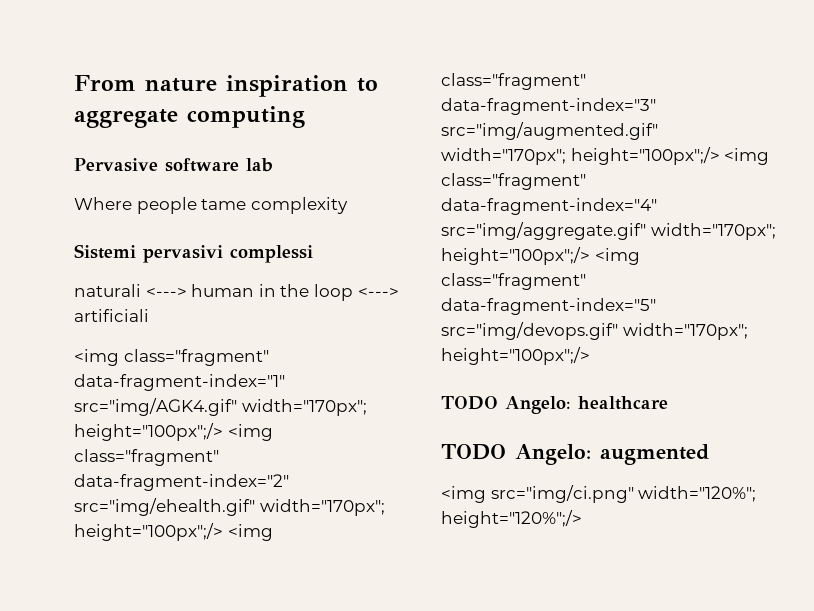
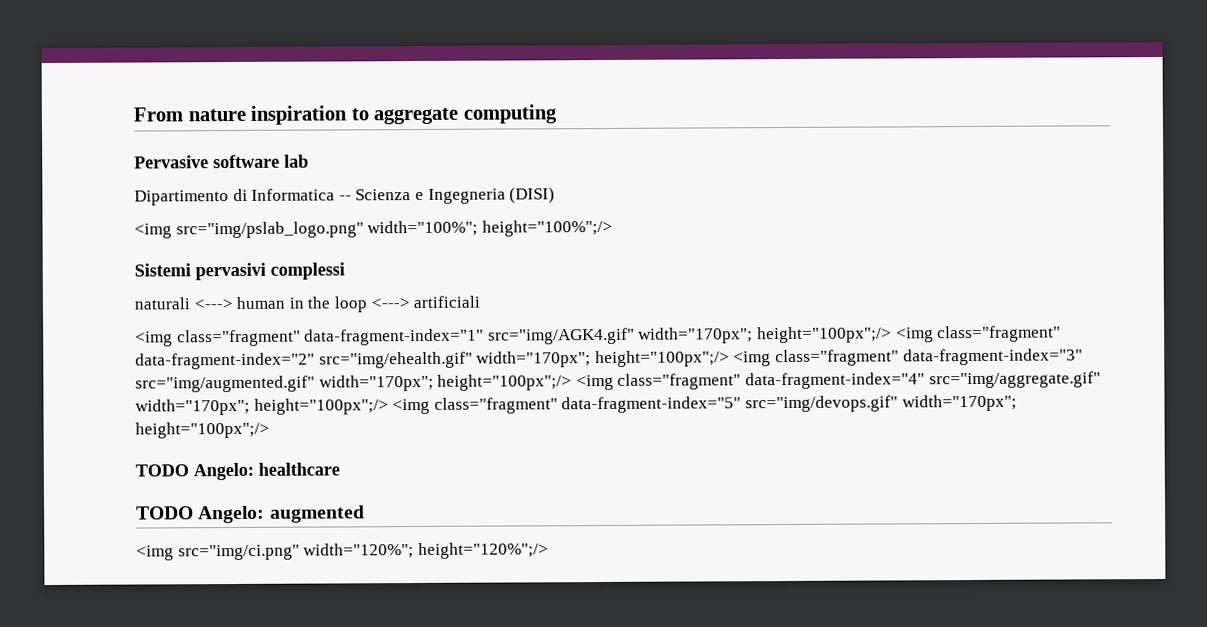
- Where people tame complexity
+ Dipartimento di Informatica -- Scienza e Ingegneria (DISI)
+ <img src="img/pslab_logo.png" width="100%"; height="100%";/>

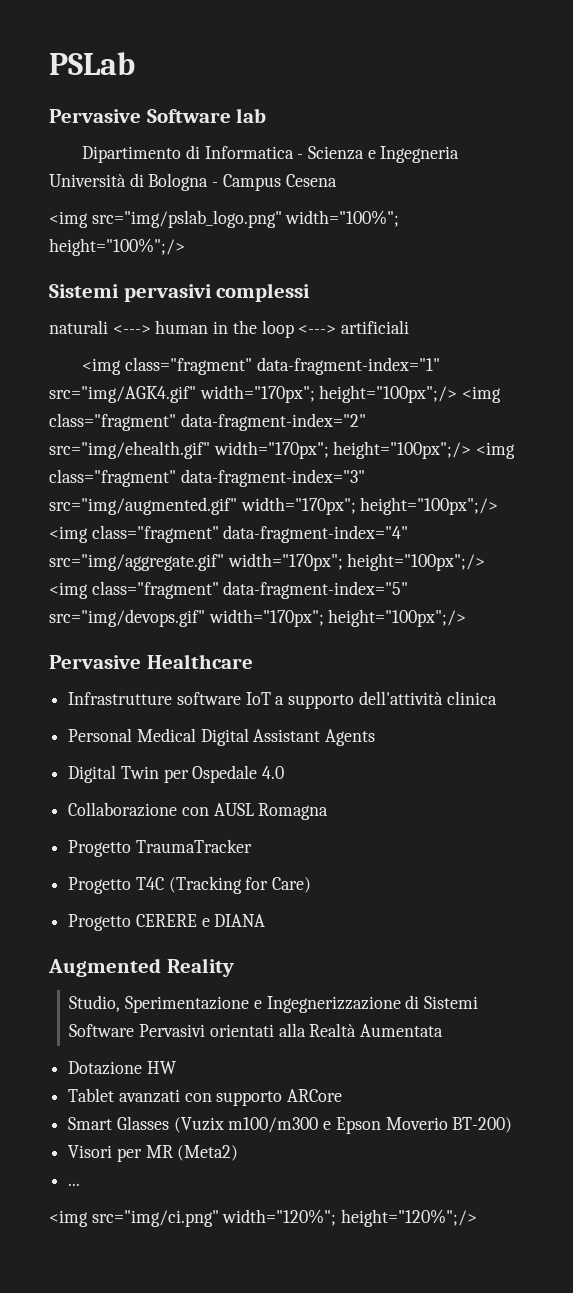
- From nature inspiration to aggregate computing
- Pervasive software lab
+ PSLab
+ Pervasive Software lab
- Dipartimento di Informatica -- Scienza e Ingegneria (DISI)
+ Dipartimento di Informatica - Scienza e Ingegneria Università di Bologna - Campus Cesena
- TODO Angelo: healthcare
- TODO Angelo: augmented
+ Pervasive Healthcare
+ Infrastrutture software IoT a supporto dell'attività clinica
+ Personal Medical Digital Assistant Agents
+ Digital Twin per Ospedale 4.0
+ Collaborazione con AUSL Romagna
+ Progetto TraumaTracker
+ Progetto T4C (Tracking for Care)
+ Progetto CERERE e DIANA
+ Augmented Reality
+ Studio, Sperimentazione e Ingegnerizzazione di Sistemi Software Pervasivi orientati alla Realtà Aumentata
+ Dotazione HW
+ Tablet avanzati con supporto ARCore
+ Smart Glasses (Vuzix m100/m300 e Epson Moverio BT-200)
+ Visori per MR (Meta2)
+ ...

